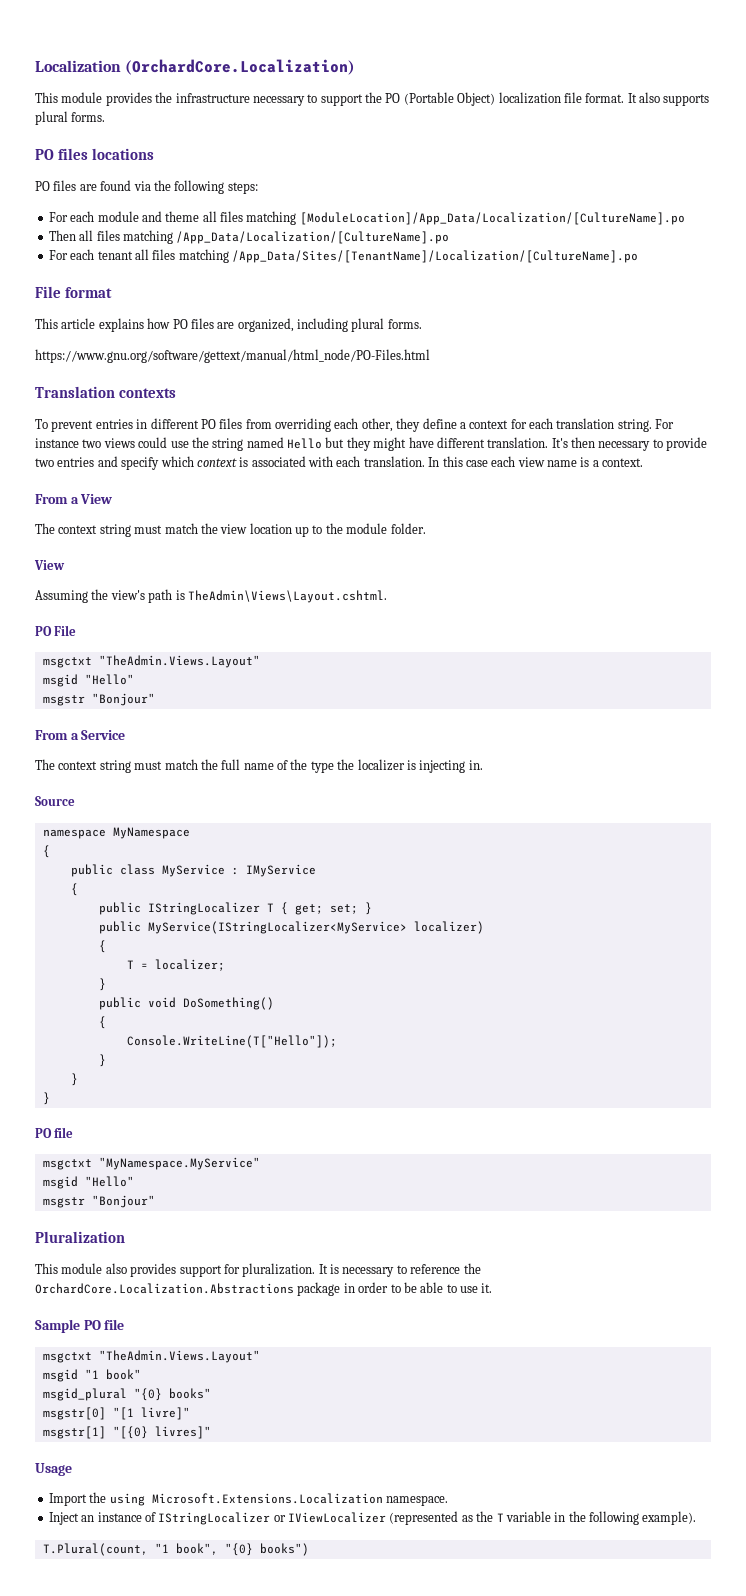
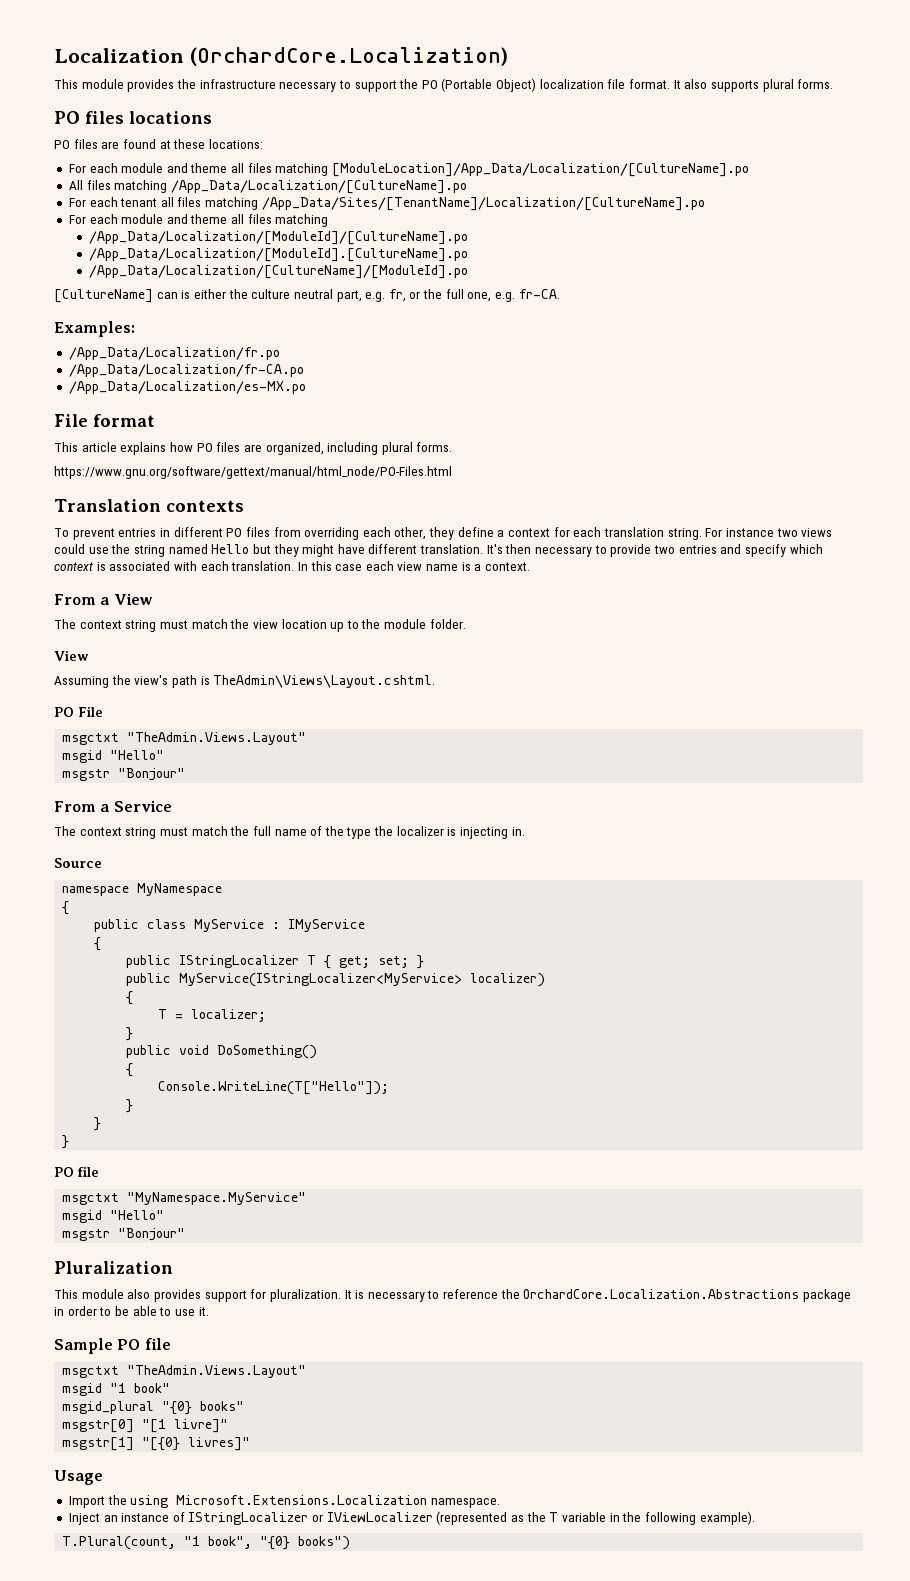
- PO files are found via the following steps:
+ PO files are found at these locations:
- Then all files matching /App_Data/Localization/[CultureName].po
+ All files matching /App_Data/Localization/[CultureName].po
  For each tenant all files matching /App_Data/Sites/[TenantName]/Localization/[CultureName].po
+ For each module and theme all files matching
+ /App_Data/Localization/[ModuleId]/[CultureName].po
+ /App_Data/Localization/[ModuleId].[CultureName].po
+ /App_Data/Localization/[CultureName]/[ModuleId].po
+ [CultureName] can is either the culture neutral part, e.g. fr, or the full one, e.g. fr-CA.
+ Examples:
+ /App_Data/Localization/fr.po
+ /App_Data/Localization/fr-CA.po
+ /App_Data/Localization/es-MX.po

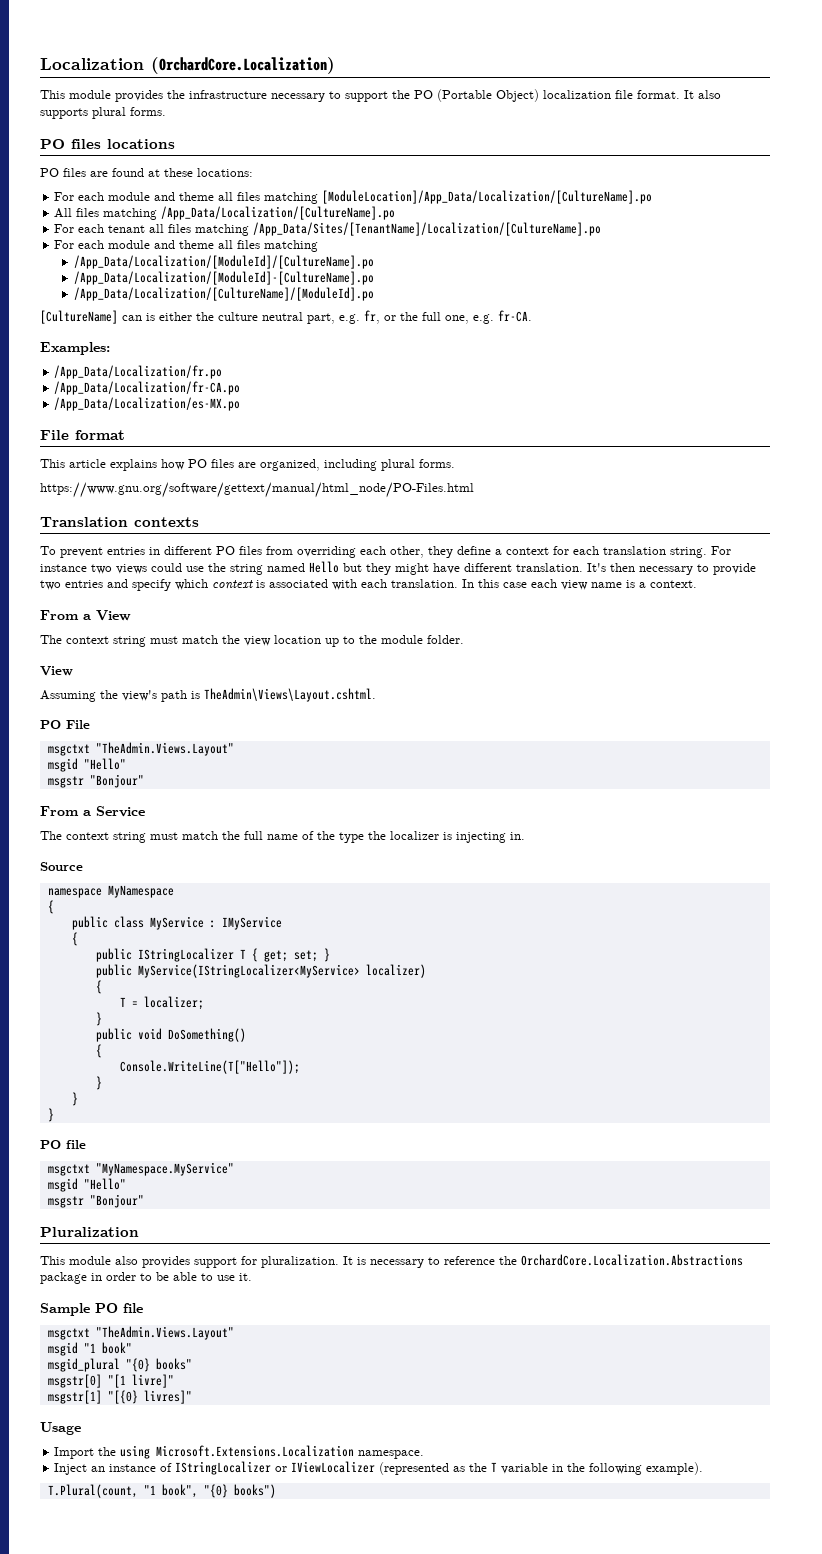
- /App_Data/Localization/[ModuleId].[CultureName].po
+ /App_Data/Localization/[ModuleId]-[CultureName].po

